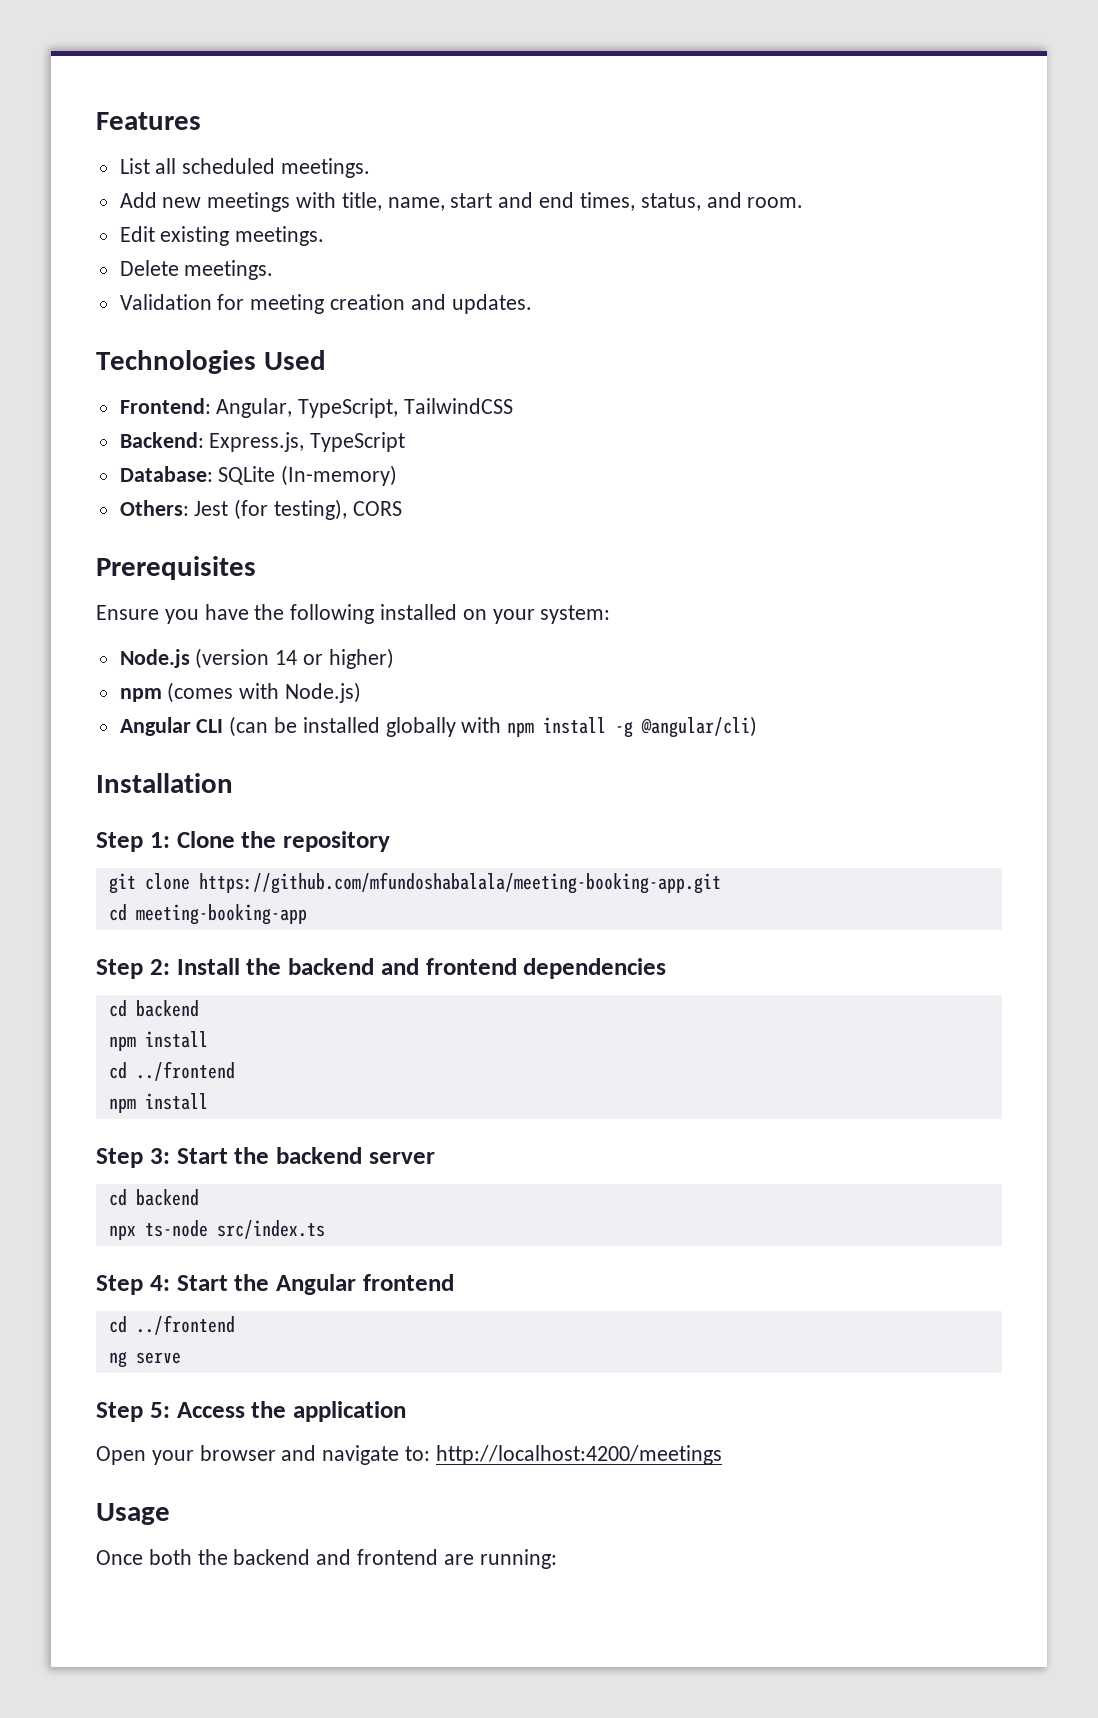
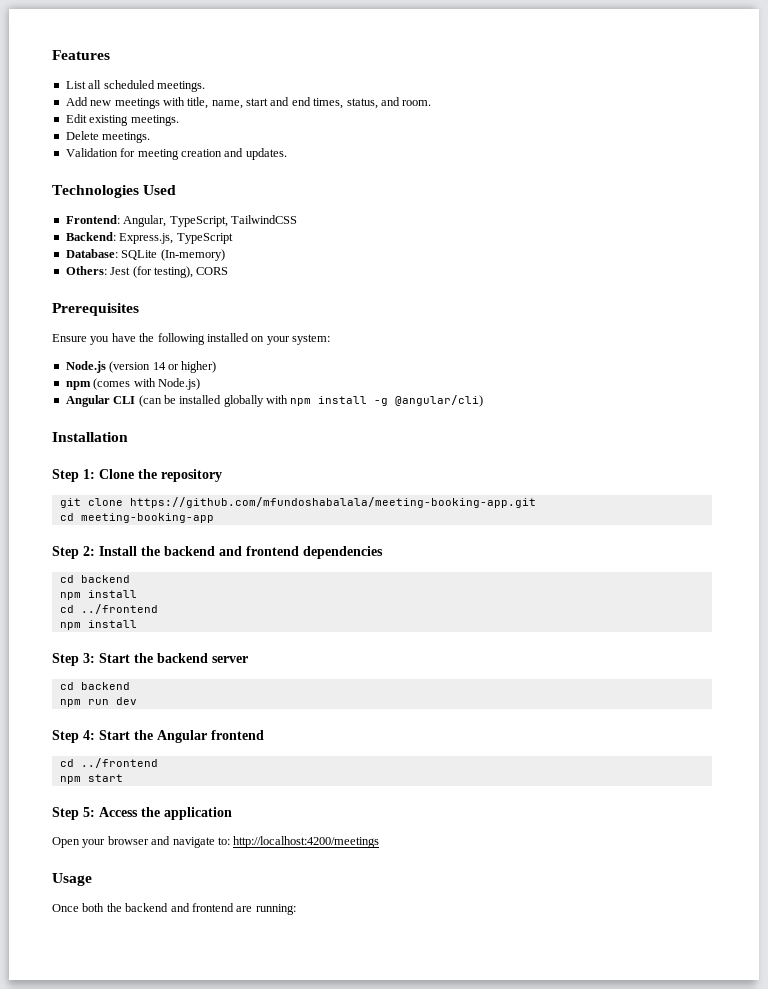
- npx ts-node src/index.ts
+ npm run dev
- ng serve
+ npm start

